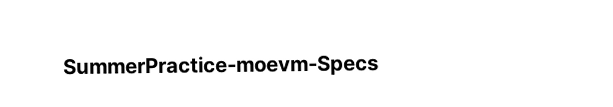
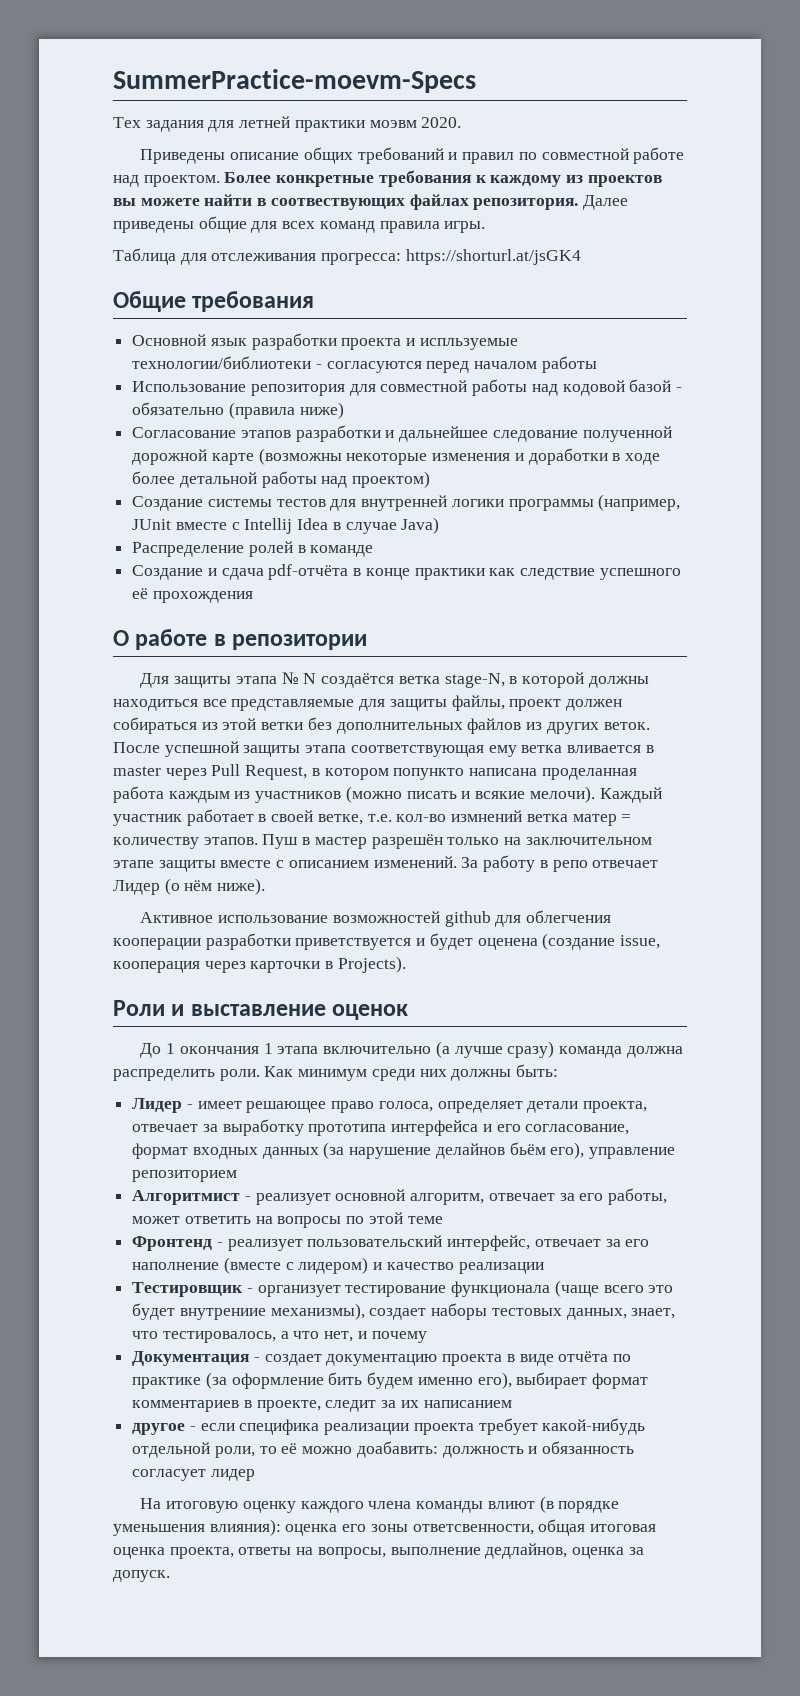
+ Тех задания для летней практики моэвм 2020.
+ Приведены описание общих требований и правил по совместной работе над проектом. Более конкретные требования к каждому из проектов вы можете найти в соотвествующих файлах репозитория. Далее приведены общие для всех команд правила игры.
+ Таблица для отслеживания прогресса: https://shorturl.at/jsGK4
+ Общие требования
+ Основной язык разработки проекта и испльзуемые технологии/библиотеки - согласуются перед началом работы
+ Использование репозитория для совместной работы над кодовой базой - обязательно (правила ниже)
+ Согласование этапов разработки и дальнейшее следование полученной дорожной карте (возможны некоторые изменения и доработки в ходе более детальной работы над проектом)
+ Создание системы тестов для внутренней логики программы (например, JUnit вместе c Intellij Idea в случае Java)
+ Распределение ролей в команде
+ Создание и сдача pdf-отчёта в конце практики как следствие успешного её прохождения
+ О работе в репозитории
+ Для защиты этапа № N создаётся ветка stage-N, в которой должны находиться все представляемые для защиты файлы, проект должен собираться из этой ветки без дополнительных файлов из других веток. После успешной защиты этапа соответствующая ему ветка вливается в master через Pull Request, в котором попункто написана проделанная работа каждым из участников (можно писать и всякие мелочи). Каждый участник работает в своей ветке, т.е. кол-во измнений ветка матер = количеству этапов. Пуш в мастер разрешён только на заключительном этапе защиты вместе с описанием изменений. За работу в репо отвечает Лидер (о нём ниже).
+ Активное использование возможностей github для облегчения кооперации разработки приветствуется и будет оценена (создание issue, кооперация через карточки в Projects).
+ Роли и выставление оценок
+ До 1 окончания 1 этапа включительно (а лучше сразу) команда должна распределить роли. Как минимум среди них должны быть:
+ Лидер - имеет решающее право голоса, определяет детали проекта, отвечает за выработку прототипа интерфейcа и его согласование, формат входных данных (за нарушение делайнов бьём его), управление репозиторием
+ Алгоритмист - реализует основной алгоритм, отвечает за его работы, может ответить на вопросы по этой теме
+ Фронтенд - реализует пользовательский интерфейс, отвечает за его наполнение (вместе с лидером) и качество реализации
+ Тестировщик - организует тестирование функционала (чаще всего это будет внутрениие механизмы), создает наборы тестовых данных, знает, что тестировалось, а что нет, и почему
+ Документация - создает документацию проекта в виде отчёта по практике (за оформление бить будем именно его), выбирает формат комментариев в проекте, следит за их написанием
+ другое - если специфика реализации проекта требует какой-нибудь отдельной роли, то её можно доабавить: должность и обязанность согласует лидер
+ На итоговую оценку каждого члена команды влиют (в порядке уменьшения влияния): оценка его зоны ответсвенности, общая итоговая оценка проекта, ответы на вопросы, выполнение дедлайнов, оценка за допуск.

